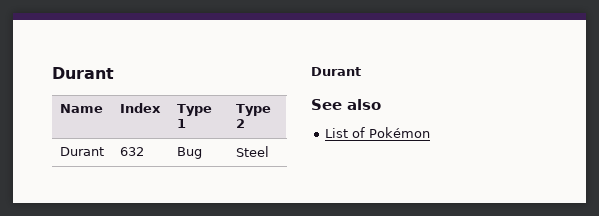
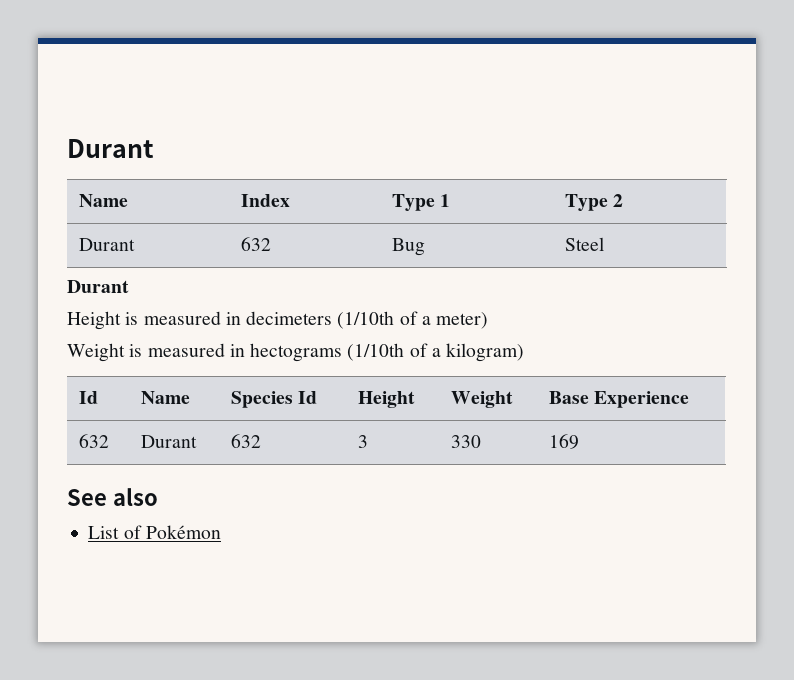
+ Height is measured in decimeters (1/10th of a meter)
+ Weight is measured in hectograms (1/10th of a kilogram)
+ Id | Name | Species Id | Height | Weight | Base Experience
+ 632 | Durant | 632 | 3 | 330 | 169

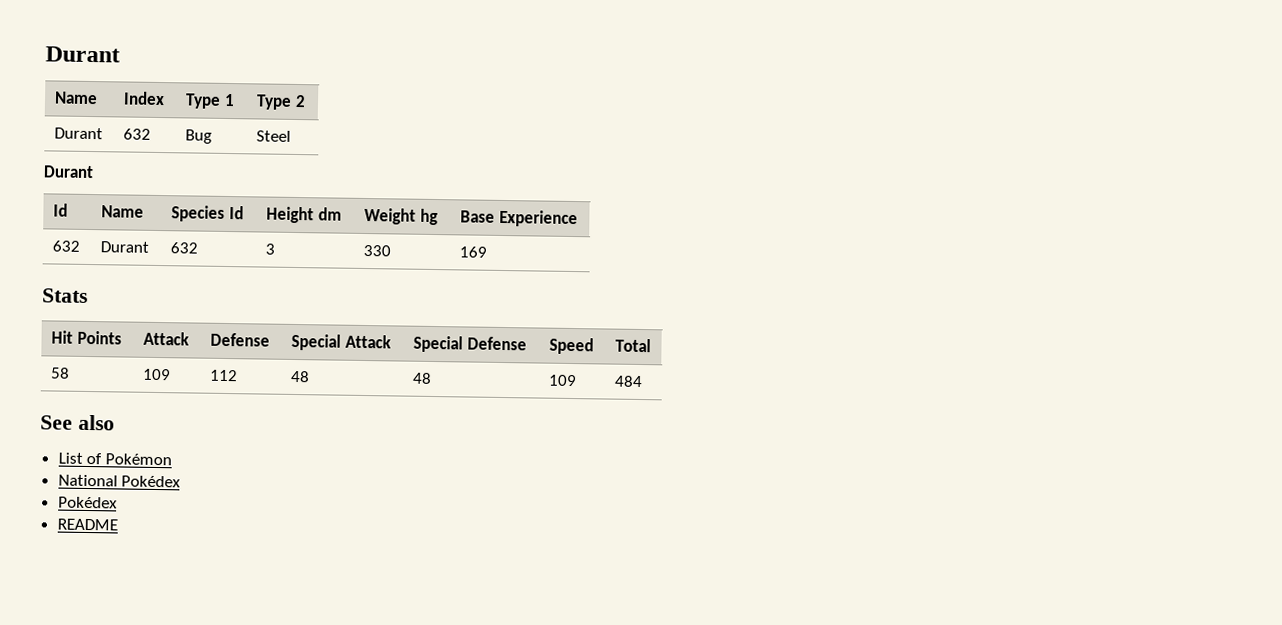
- Height is measured in decimeters (1/10th of a meter)
- Weight is measured in hectograms (1/10th of a kilogram)
- Id | Name | Species Id | Height | Weight | Base Experience
+ Id | Name | Species Id | Height dm | Weight hg | Base Experience
+ Stats
+ Hit Points | Attack | Defense | Special Attack | Special Defense | Speed | Total
+ 58 | 109 | 112 | 48 | 48 | 109 | 484
+ National Pokédex
+ Pokédex
+ README

